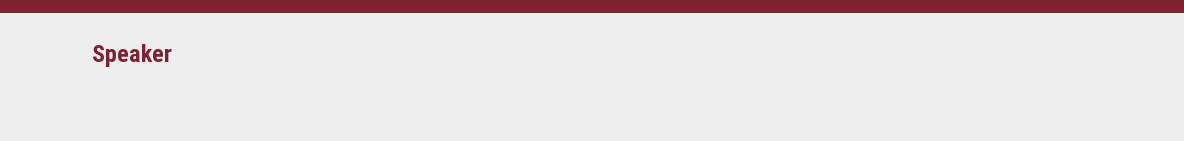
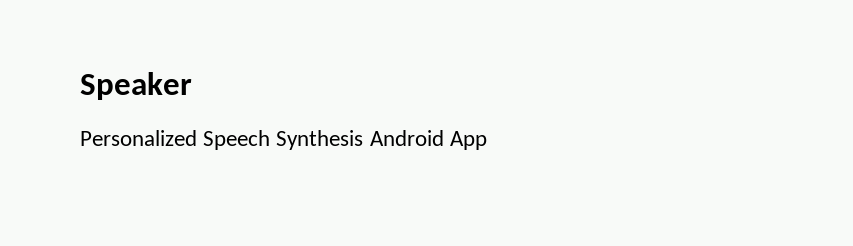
+ Personalized Speech Synthesis Android App

